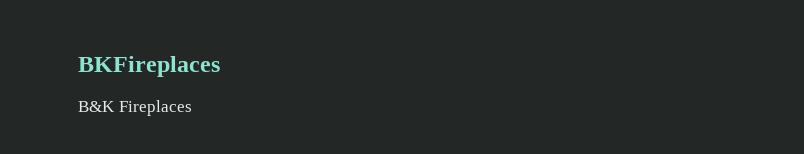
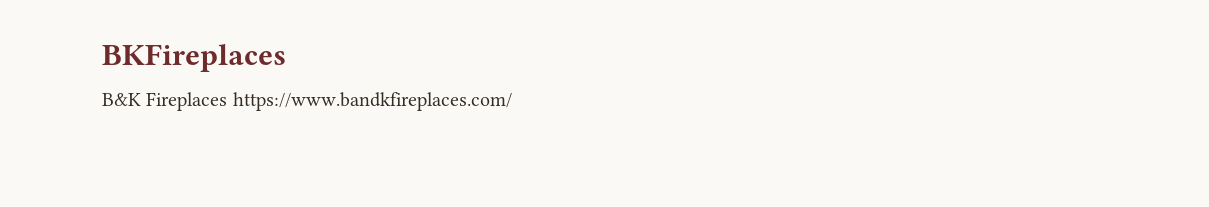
- B&K Fireplaces
+ B&K Fireplaces https://www.bandkfireplaces.com/

